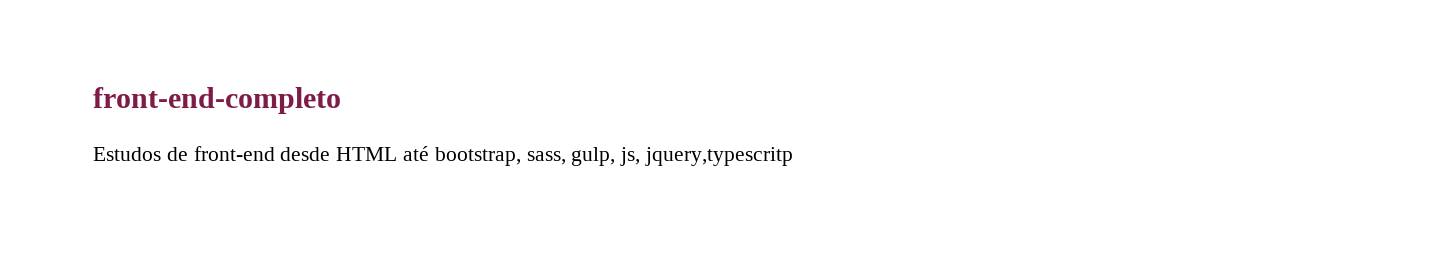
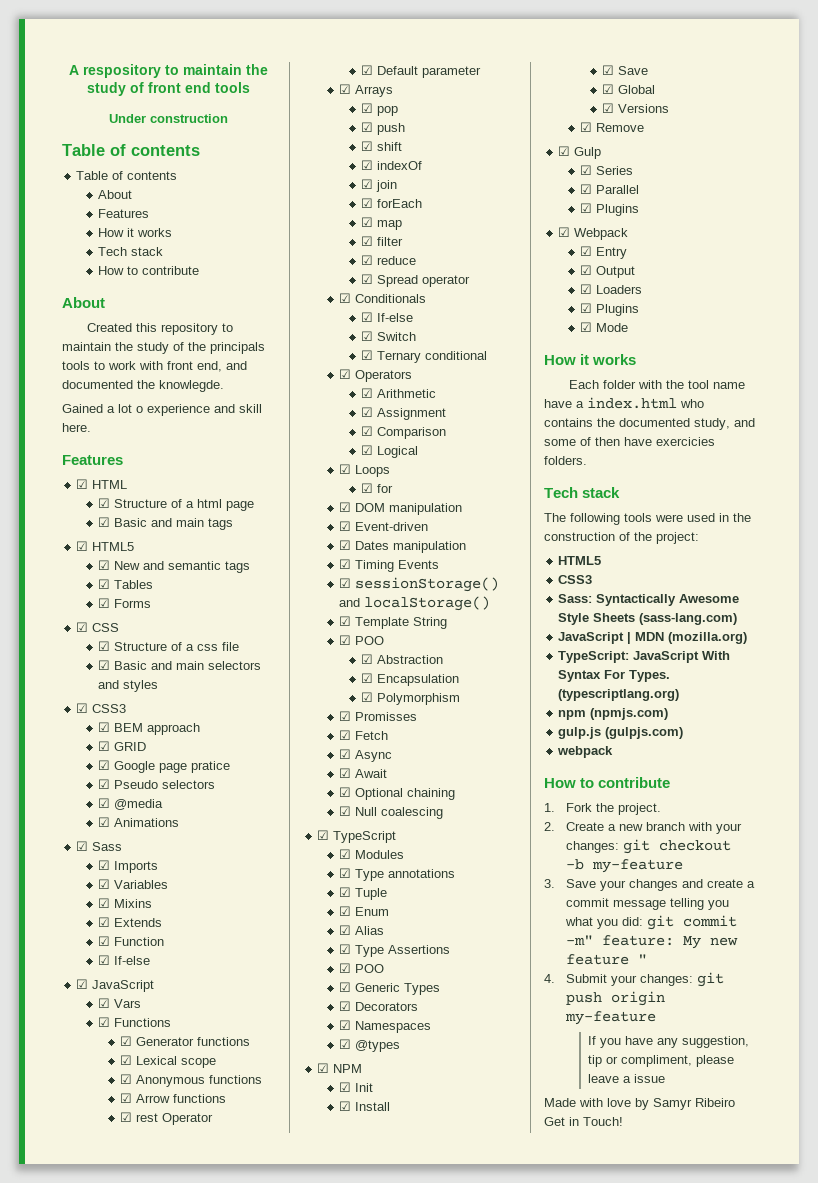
- front-end-completo
- Estudos de front-end desde HTML até bootstrap, sass, gulp, js, jquery,typescritp
+ A respository to maintain the study of front end tools
+ Under construction
+ Table of contents
+ Table of contents
+ About
+ Features
+ How it works
+ Tech stack
+ How to contribute
+ About
+ Created this repository to maintain the study of the principals tools to work with front end, and documented the knowlegde.
+ Gained a lot o experience and skill here.
+ Features
+ ☑ HTML
+ ☑ Structure of a html page
+ ☑ Basic and main tags
+ ☑ HTML5
+ ☑ New and semantic tags
+ ☑ Tables
+ ☑ Forms
+ ☑ CSS
+ ☑ Structure of a css file
+ ☑ Basic and main selectors and styles
+ ☑ CSS3
+ ☑ BEM approach
+ ☑ GRID
+ ☑ Google page pratice
+ ☑ Pseudo selectors
+ ☑ @media
+ ☑ Animations
+ ☑ Sass
+ ☑ Imports
+ ☑ Variables
+ ☑ Mixins
+ ☑ Extends
+ ☑ Function
+ ☑ If-else
+ ☑ JavaScript
+ ☑ Vars
+ ☑ Functions
+ ☑ Generator functions
+ ☑ Lexical scope
+ ☑ Anonymous functions
+ ☑ Arrow functions
+ ☑ rest Operator
+ ☑ Default parameter
+ ☑ Arrays
+ ☑ pop
+ ☑ push
+ ☑ shift
+ ☑ indexOf
+ ☑ join
+ ☑ forEach
+ ☑ map
+ ☑ filter
+ ☑ reduce
+ ☑ Spread operator
+ ☑ Conditionals
+ ☑ If-else
+ ☑ Switch
+ ☑ Ternary conditional
+ ☑ Operators
+ ☑ Arithmetic
+ ☑ Assignment
+ ☑ Comparison
+ ☑ Logical
+ ☑ Loops
+ ☑ for
+ ☑ DOM manipulation
+ ☑ Event-driven
+ ☑ Dates manipulation
+ ☑ Timing Events
+ ☑ sessionStorage() and localStorage()
+ ☑ Template String
+ ☑ POO
+ ☑ Abstraction
+ ☑ Encapsulation
+ ☑ Polymorphism
+ ☑ Promisses
+ ☑ Fetch
+ ☑ Async
+ ☑ Await
+ ☑ Optional chaining
+ ☑ Null coalescing
+ ☑ TypeScript
+ ☑ Modules
+ ☑ Type annotations
+ ☑ Tuple
+ ☑ Enum
+ ☑ Alias
+ ☑ Type Assertions
+ ☑ POO
+ ☑ Generic Types
+ ☑ Decorators
+ ☑ Namespaces
+ ☑ @types
+ ☑ NPM
+ ☑ Init
+ ☑ Install
+ ☑ Save
+ ☑ Global
+ ☑ Versions
+ ☑ Remove
+ ☑ Gulp
+ ☑ Series
+ ☑ Parallel
+ ☑ Plugins
+ ☑ Webpack
+ ☑ Entry
+ ☑ Output
+ ☑ Loaders
+ ☑ Plugins
+ ☑ Mode
+ How it works
+ Each folder with the tool name have a index.html who contains the documented study, and some of then have exercicies folders.
+ Tech stack
+ The following tools were used in the construction of the project:
+ HTML5
+ CSS3
+ Sass: Syntactically Awesome Style Sheets (sass-lang.com)
+ JavaScript | MDN (mozilla.org)
+ TypeScript: JavaScript With Syntax For Types. (typescriptlang.org)
+ npm (npmjs.com)
+ gulp.js (gulpjs.com)
+ webpack
+ How to contribute
+ 1. Fork the project.
+ 2. Create a new branch with your changes: git checkout -b my-feature
+ 3. Save your changes and create a commit message telling you what you did: git commit -m" feature: My new feature "
+ 4. Submit your changes: git push origin my-feature
+ If you have any suggestion, tip or compliment, please leave a issue
+ Made with love by Samyr Ribeiro Get in Touch!

